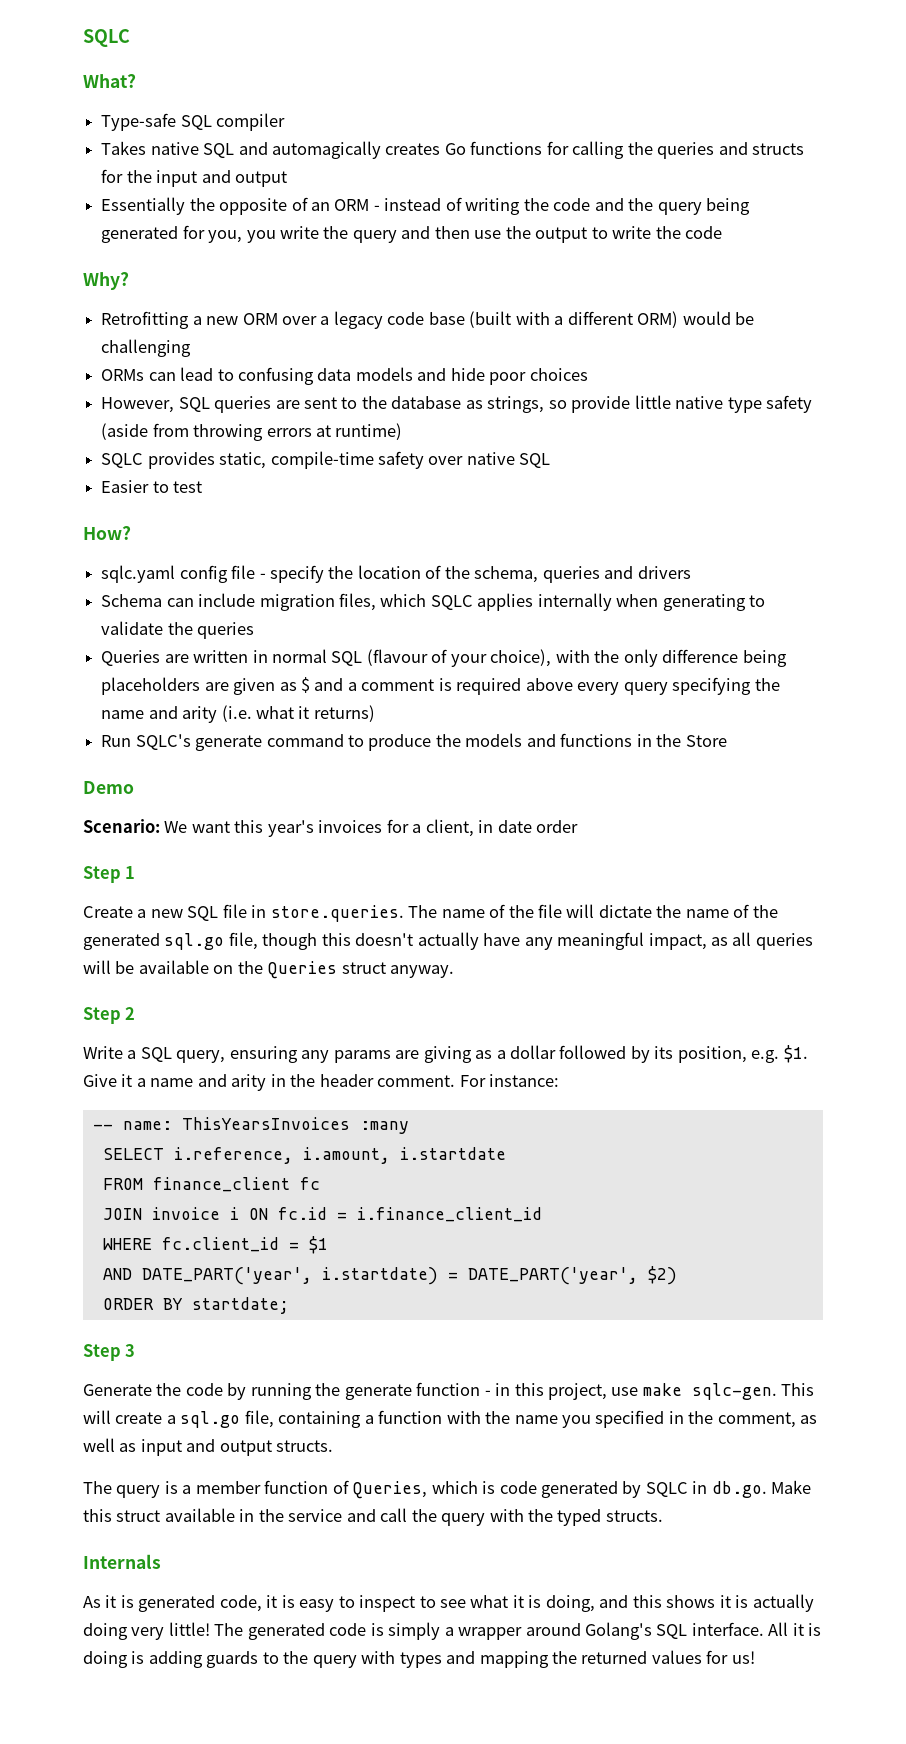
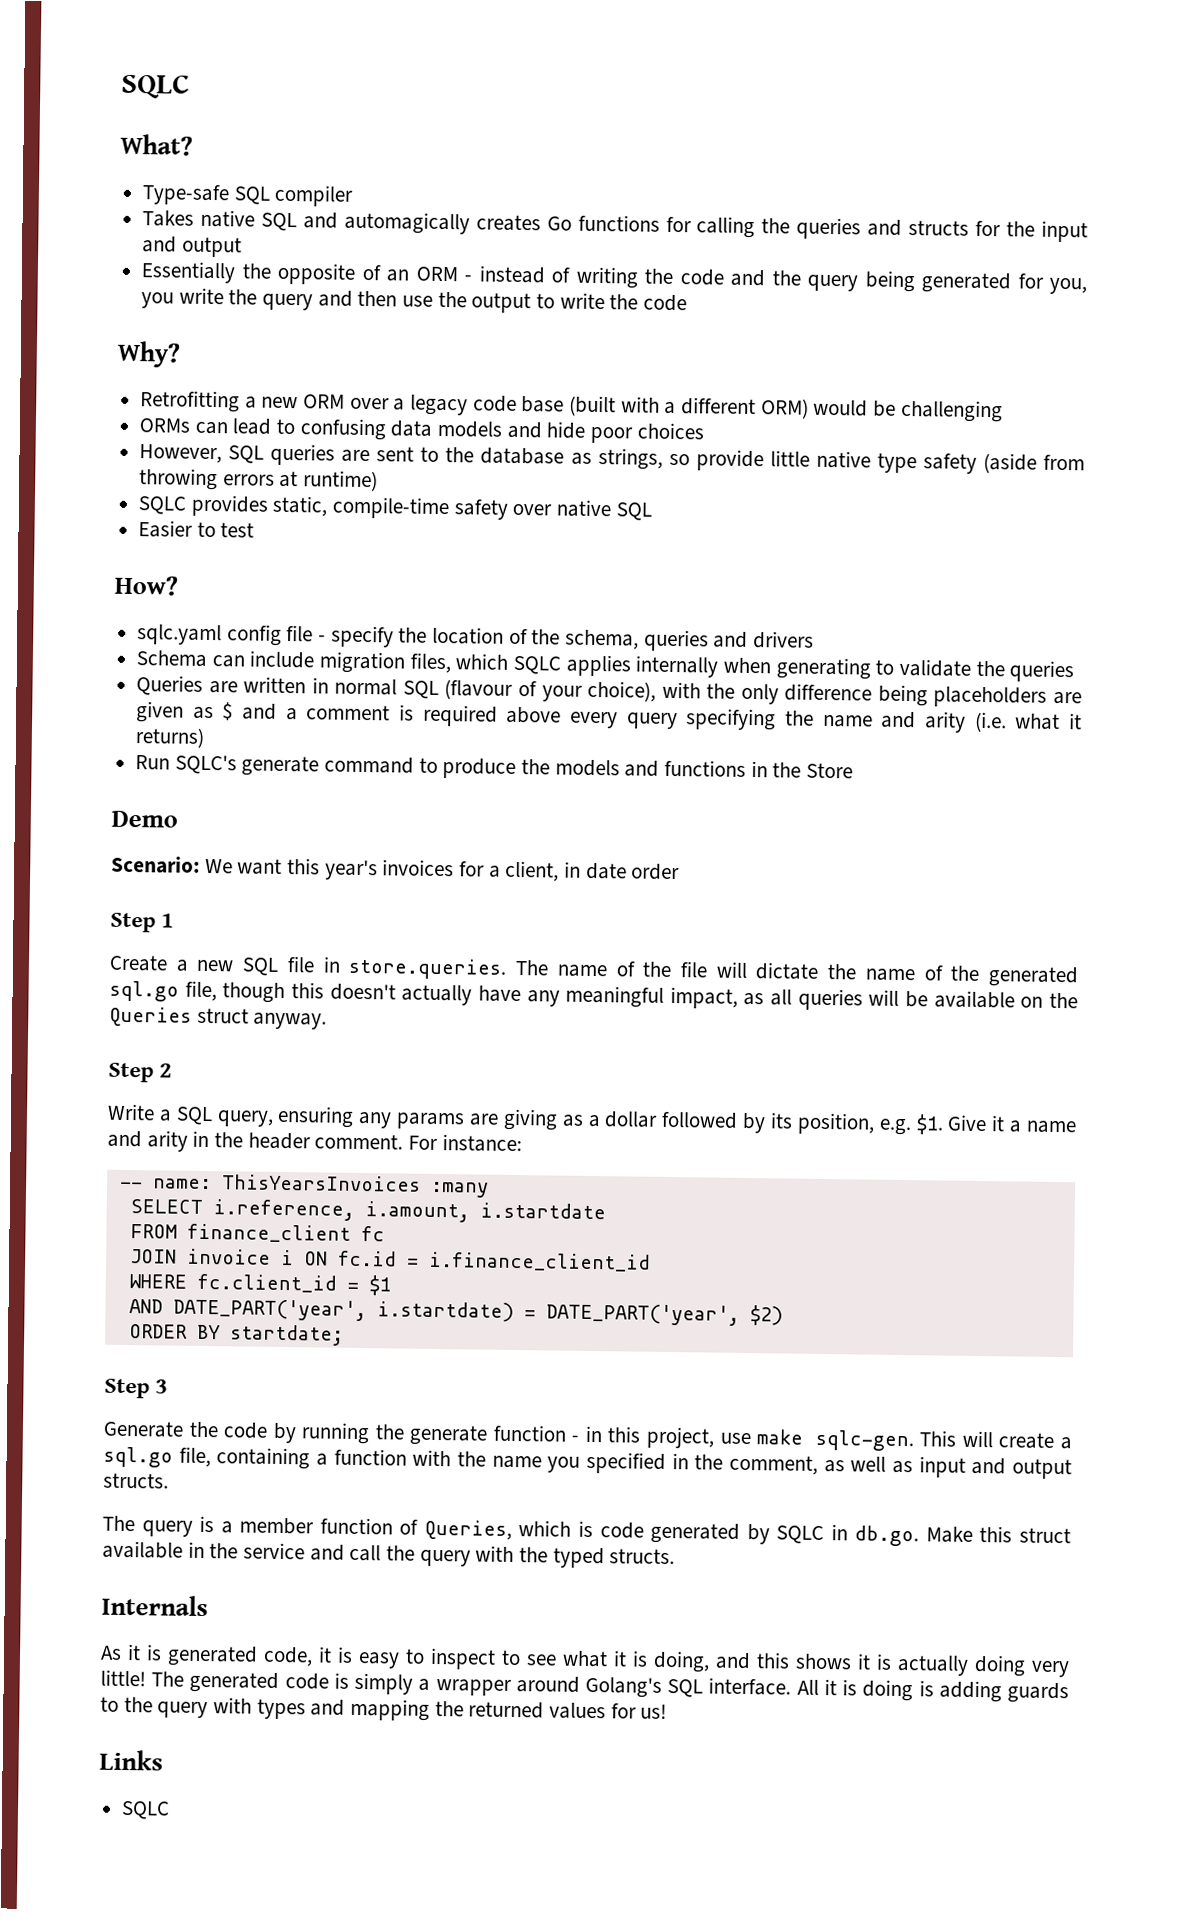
+ Links
+ SQLC

